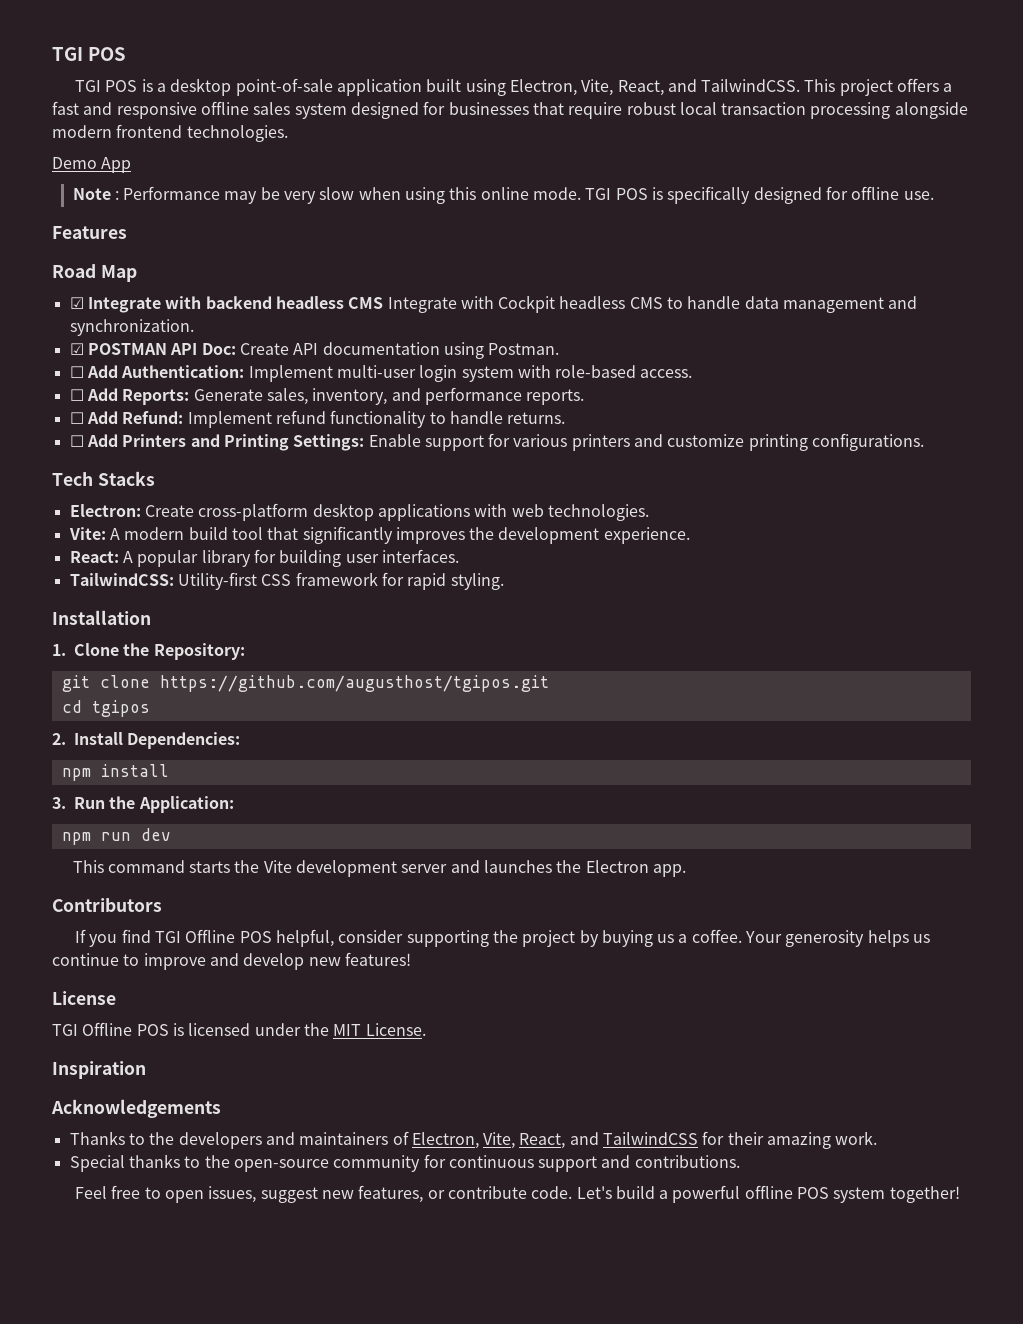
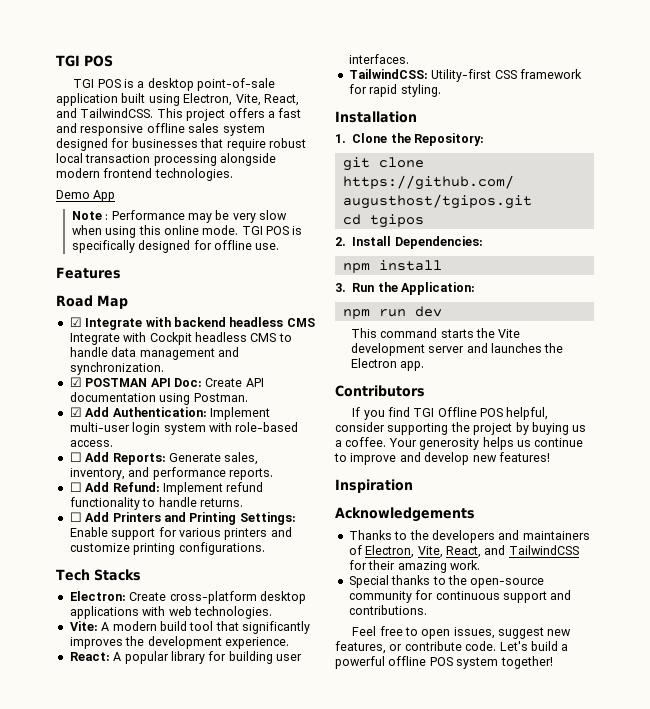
- ☐ Add Authentication: Implement multi-user login system with role-based access.
+ ☑ Add Authentication: Implement multi-user login system with role-based access.
- License
- TGI Offline POS is licensed under the MIT License.

